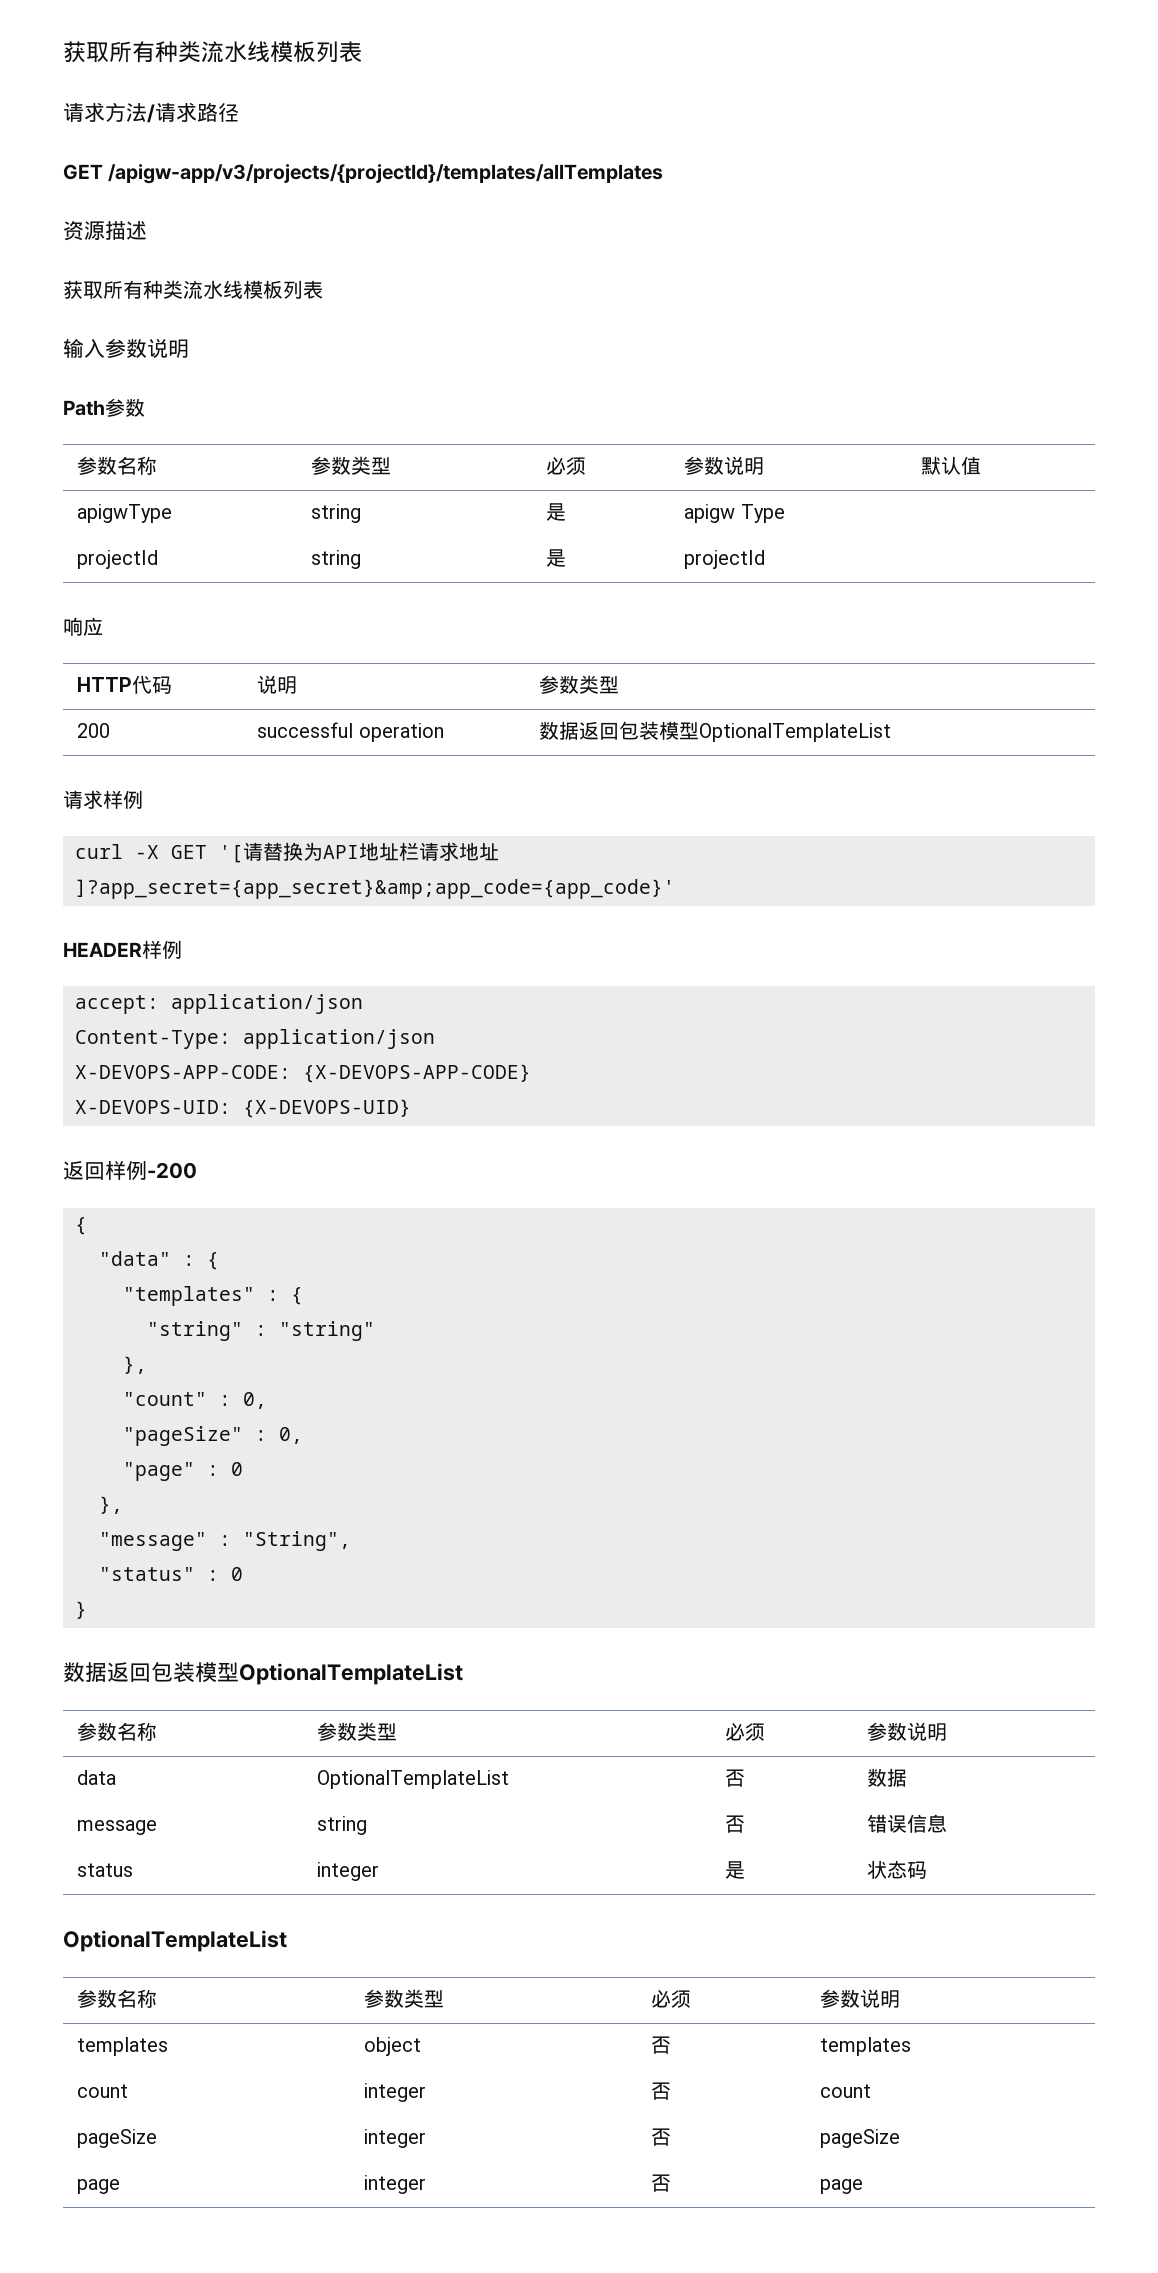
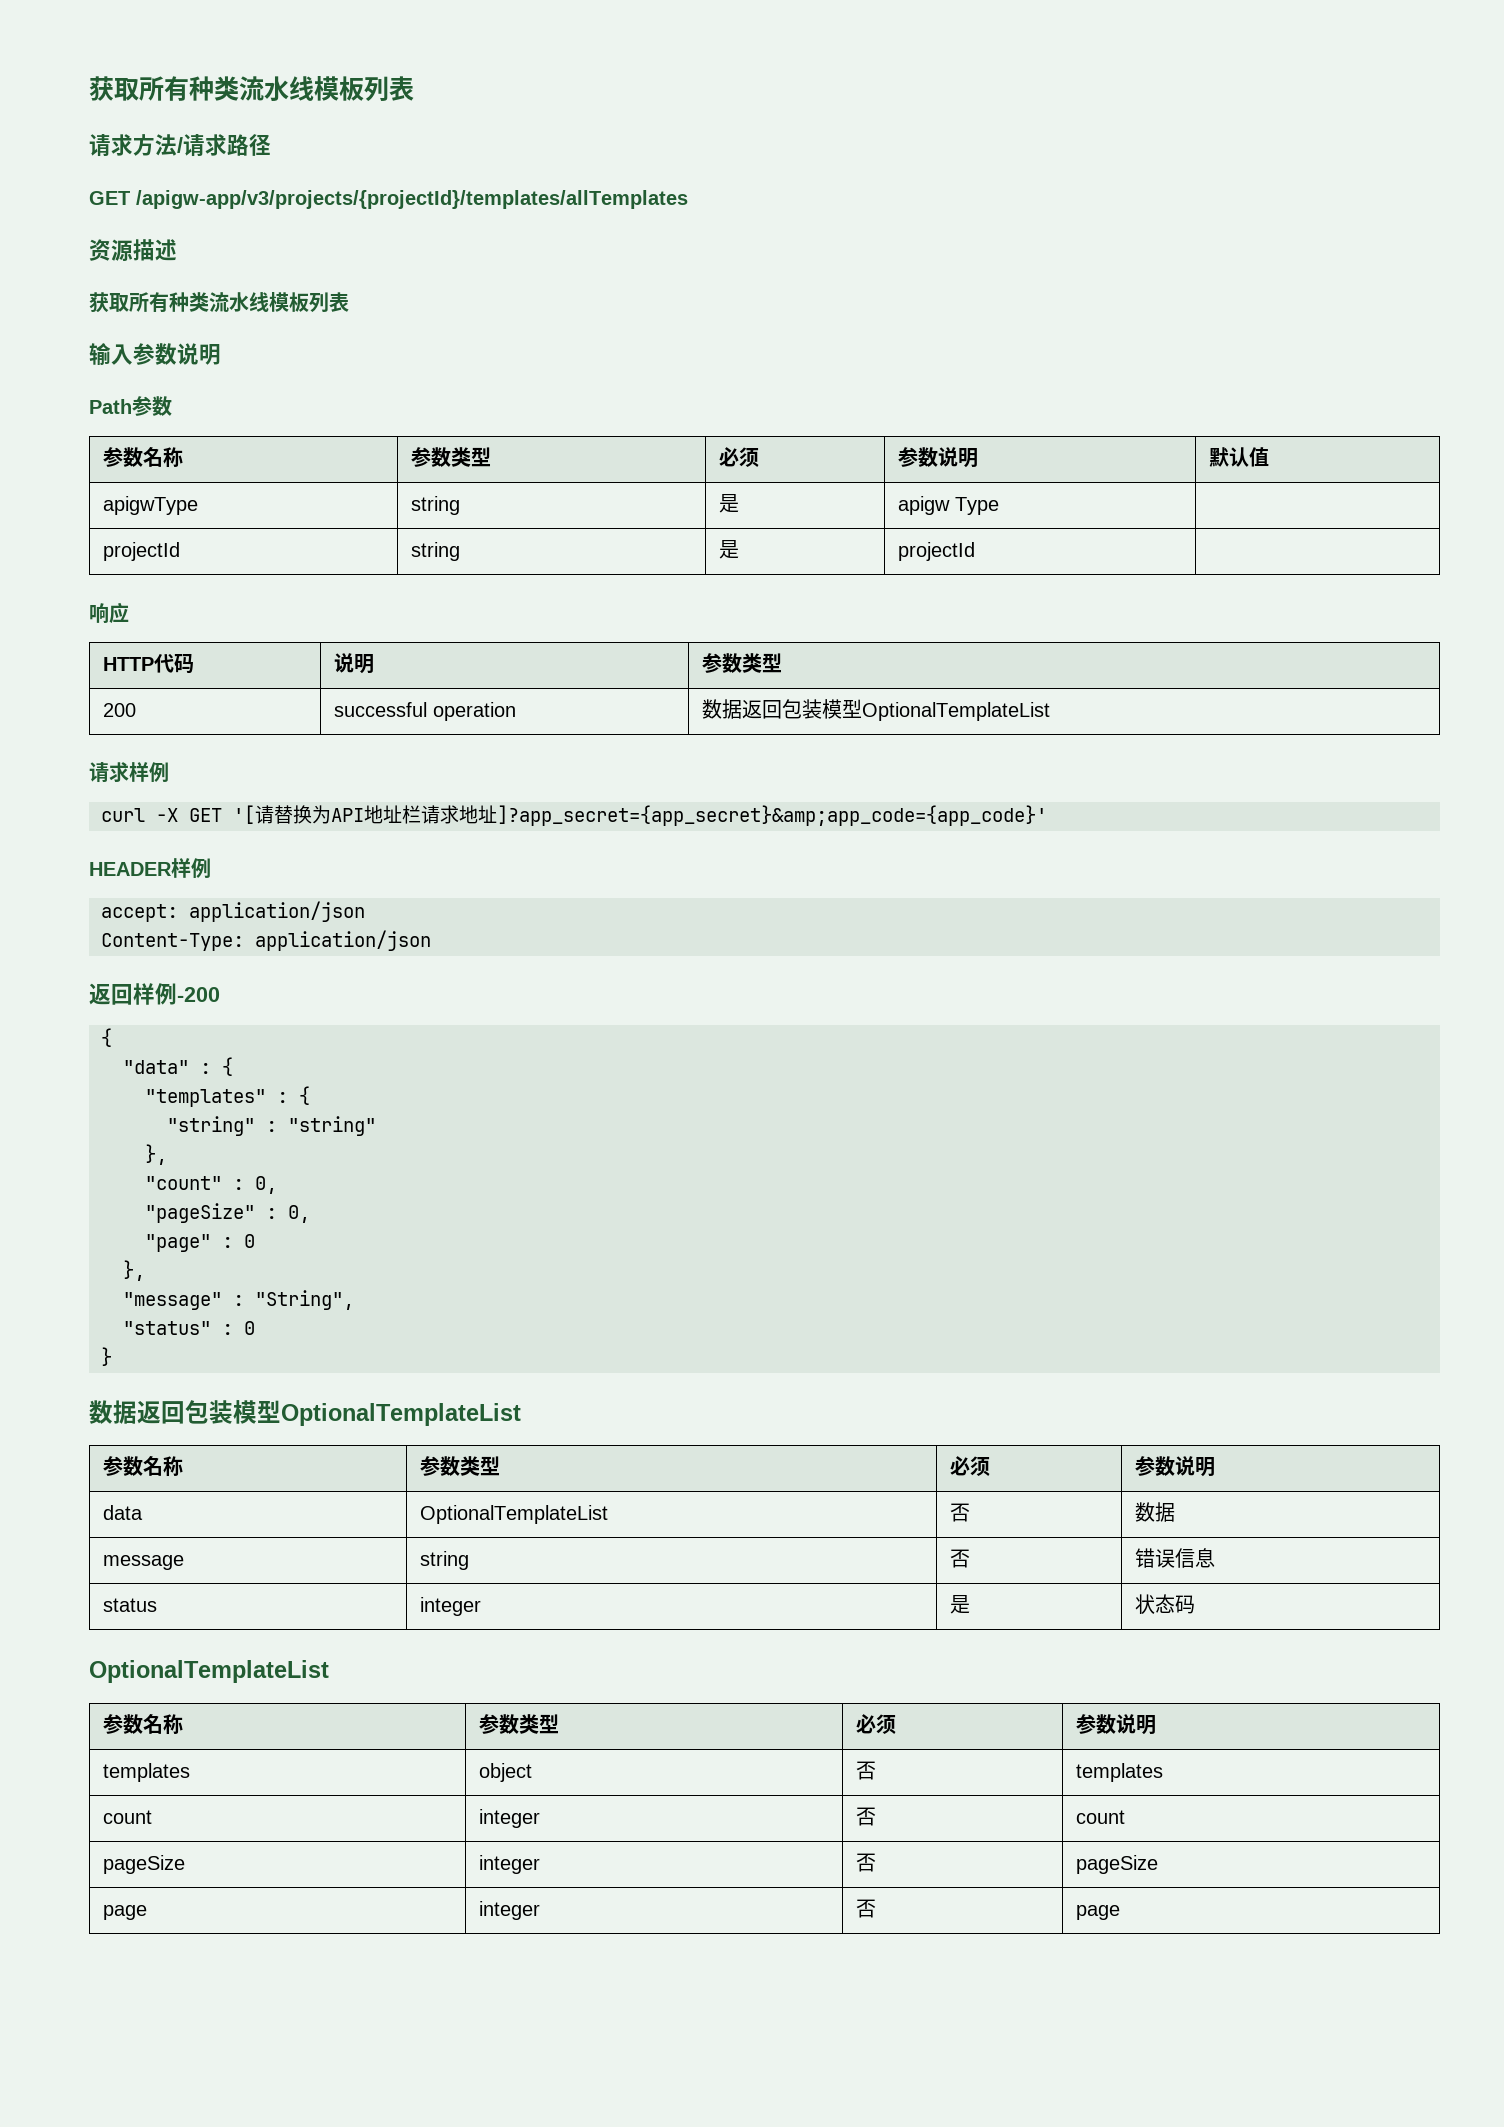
- X-DEVOPS-APP-CODE: {X-DEVOPS-APP-CODE}
- X-DEVOPS-UID: {X-DEVOPS-UID}

